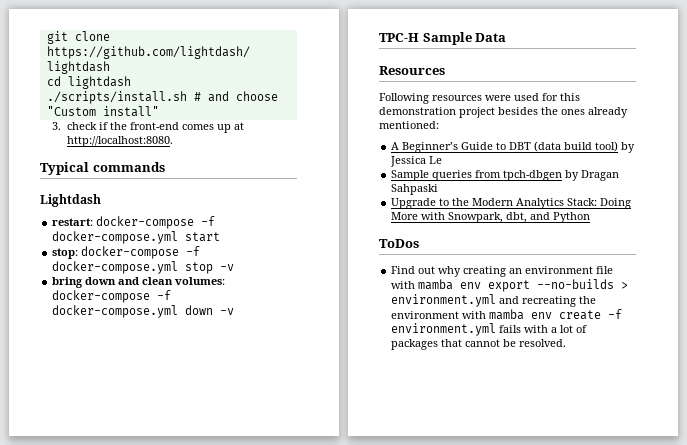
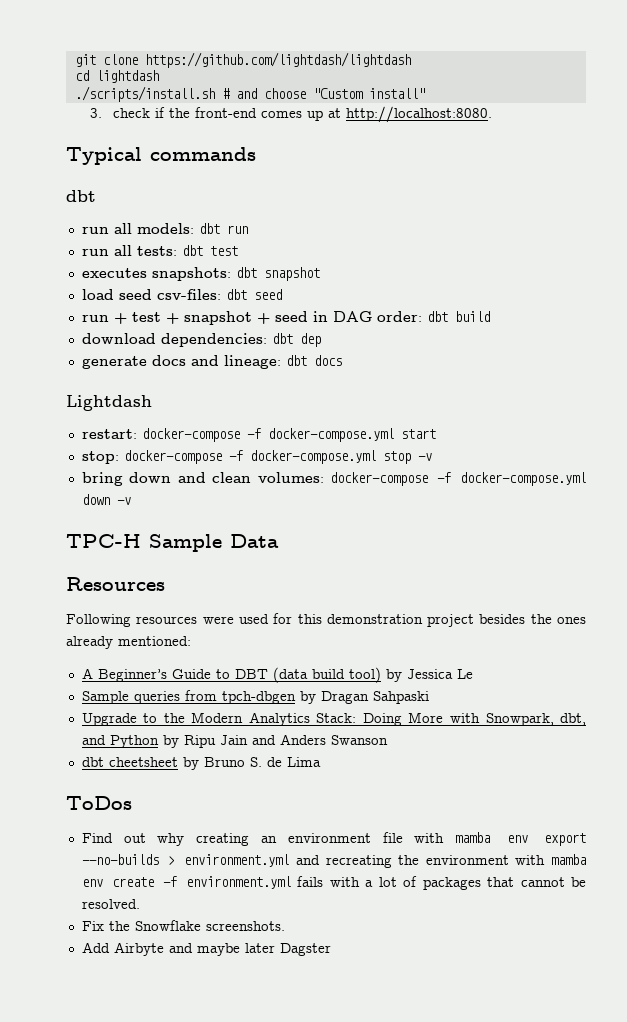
  Typical commands
+ dbt
+ run all models: dbt run
+ run all tests: dbt test
+ executes snapshots: dbt snapshot
+ load seed csv-files: dbt seed
+ run + test + snapshot + seed in DAG order: dbt build
+ download dependencies: dbt dep
+ generate docs and lineage: dbt docs
- Upgrade to the Modern Analytics Stack: Doing More with Snowpark, dbt, and Python
+ Upgrade to the Modern Analytics Stack: Doing More with Snowpark, dbt, and Python by Ripu Jain and Anders Swanson
+ dbt cheetsheet by Bruno S. de Lima
+ Fix the Snowflake screenshots.
+ Add Airbyte and maybe later Dagster

